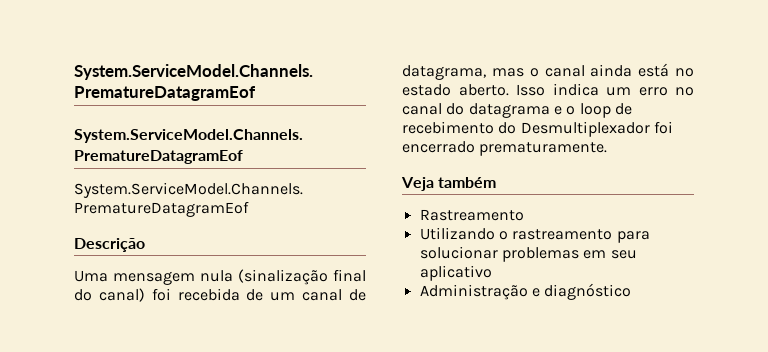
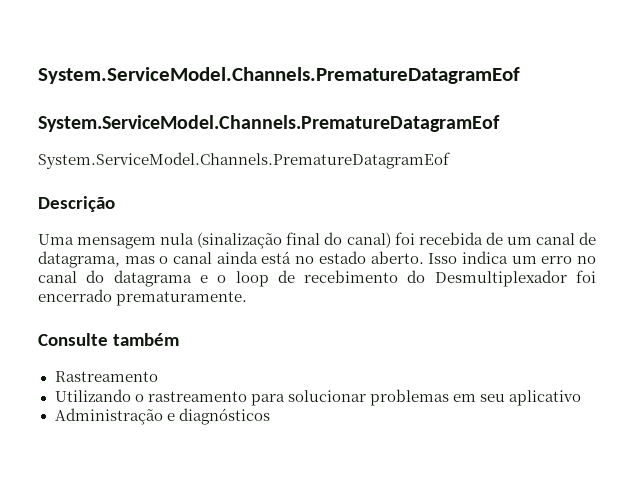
- Veja também
+ Consulte também
- Administração e diagnóstico
+ Administração e diagnósticos

